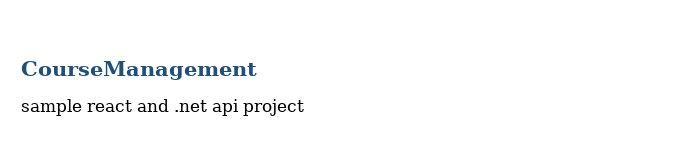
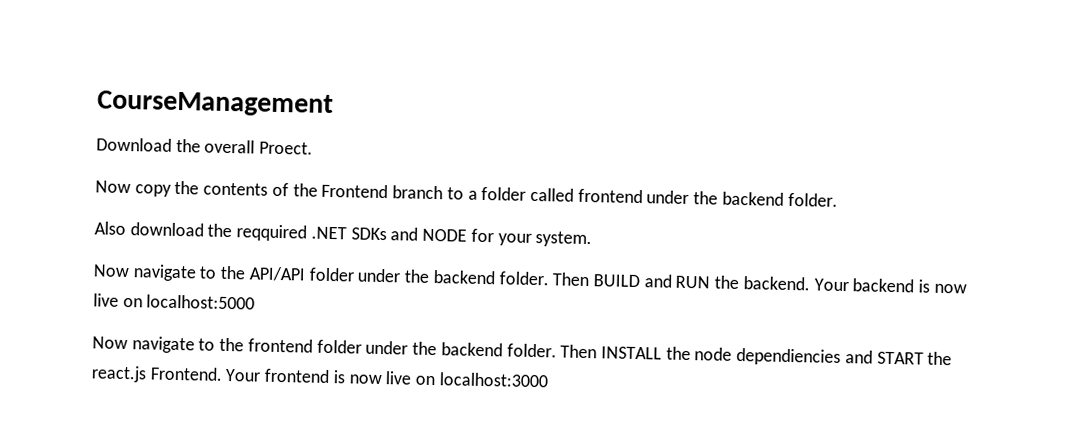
- sample react and .net api project
+ Download the overall Proect.
+ Now copy the contents of the Frontend branch to a folder called frontend under the backend folder.
+ Also download the reqquired .NET SDKs and NODE for your system.
+ Now navigate to the API/API folder under the backend folder. Then BUILD and RUN the backend. Your backend is now live on localhost:5000
+ Now navigate to the frontend folder under the backend folder. Then INSTALL the node dependiencies and START the react.js Frontend. Your frontend is now live on localhost:3000

